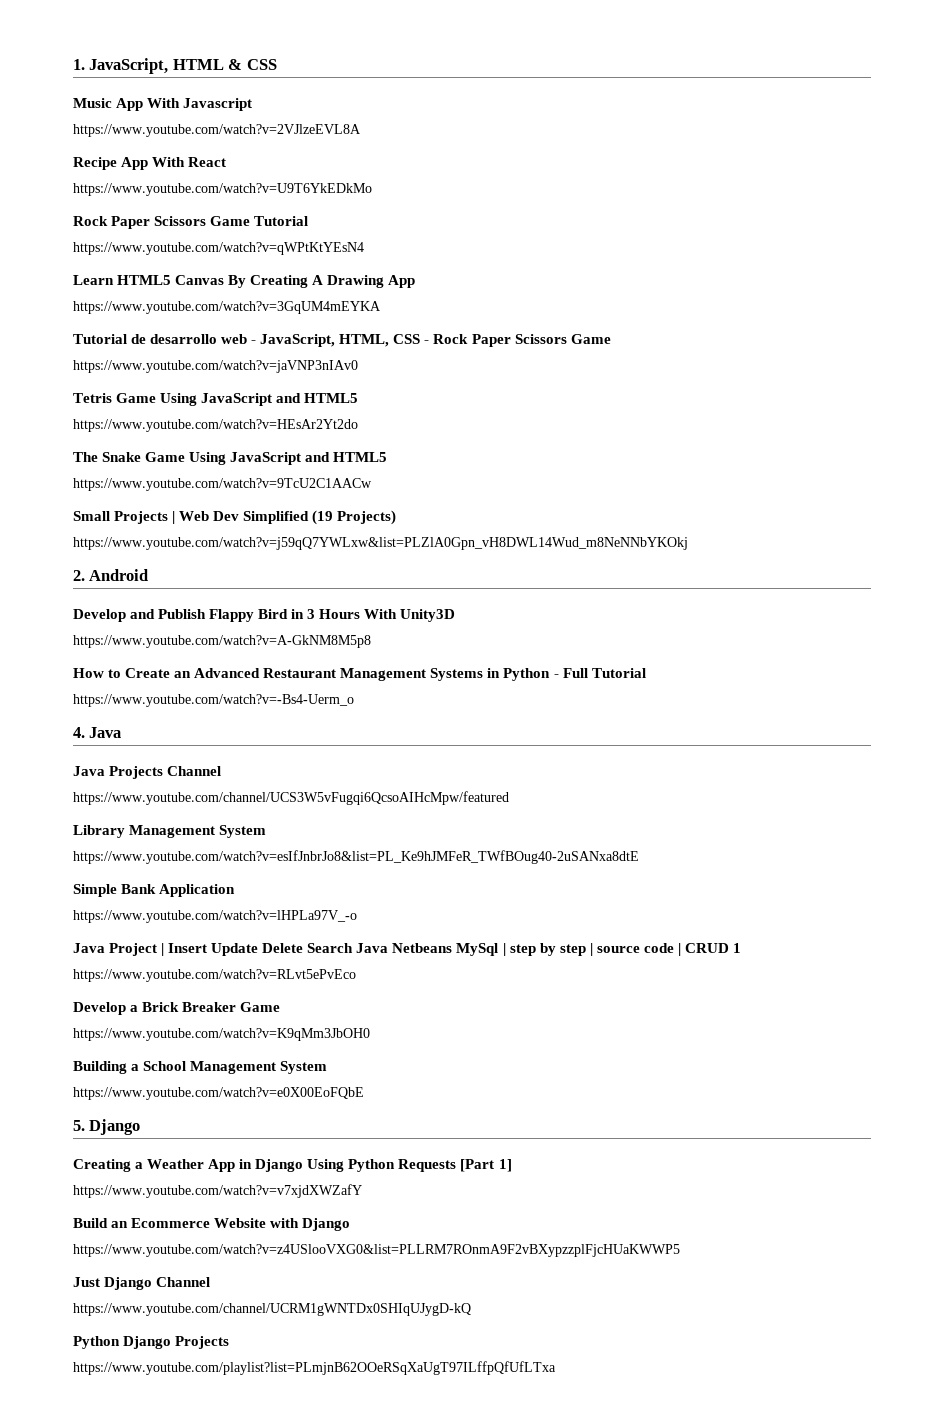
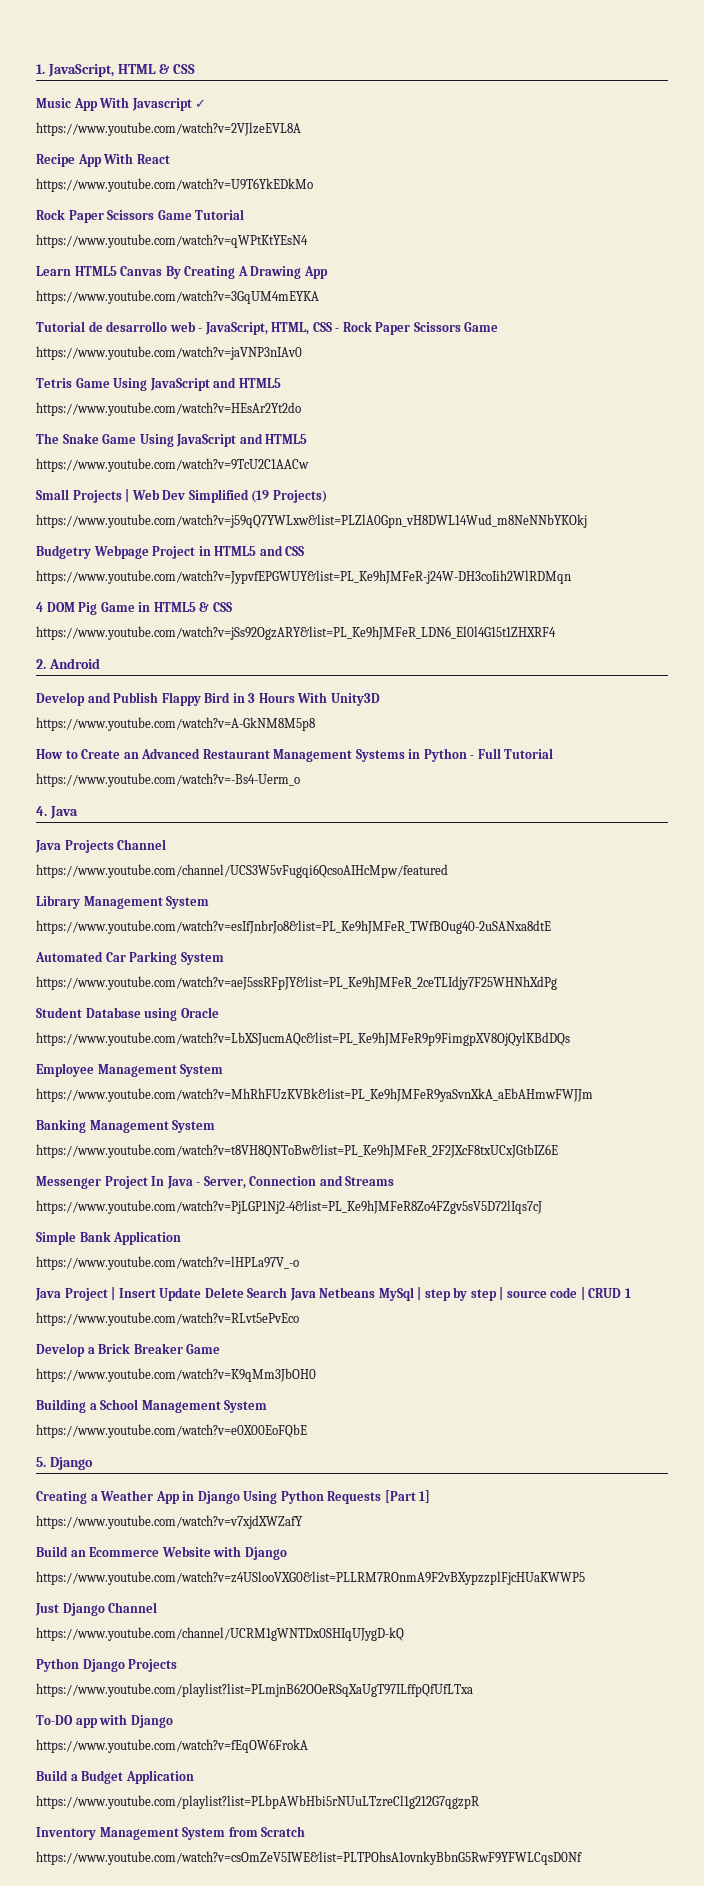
- Music App With Javascript
+ Music App With Javascript ✓
+ Budgetry Webpage Project in HTML5 and CSS
+ https://www.youtube.com/watch?v=JypvfEPGWUY&list=PL_Ke9hJMFeR-j24W-DH3coIih2WlRDMqn
+ 4 DOM Pig Game in HTML5 & CSS
+ https://www.youtube.com/watch?v=jSs92OgzARY&list=PL_Ke9hJMFeR_LDN6_El0l4G15t1ZHXRF4
+ Automated Car Parking System
+ https://www.youtube.com/watch?v=aeJ5ssRFpJY&list=PL_Ke9hJMFeR_2ceTLIdjy7F25WHNhXdPg
+ Student Database using Oracle
+ https://www.youtube.com/watch?v=LbXSJucmAQc&list=PL_Ke9hJMFeR9p9FimgpXV8OjQylKBdDQs
+ Employee Management System
+ https://www.youtube.com/watch?v=MhRhFUzKVBk&list=PL_Ke9hJMFeR9yaSvnXkA_aEbAHmwFWJJm
+ Banking Management System
+ https://www.youtube.com/watch?v=t8VH8QNToBw&list=PL_Ke9hJMFeR_2F2JXcF8txUCxJGtbIZ6E
+ Messenger Project In Java - Server, Connection and Streams
+ https://www.youtube.com/watch?v=PjLGP1Nj2-4&list=PL_Ke9hJMFeR8Zo4FZgv5sV5D72lIqs7cJ
+ To-DO app with Django
+ https://www.youtube.com/watch?v=fEqOW6FrokA
+ Build a Budget Application
+ https://www.youtube.com/playlist?list=PLbpAWbHbi5rNUuLTzreCl1g212G7qgzpR
+ Inventory Management System from Scratch
+ https://www.youtube.com/watch?v=csOmZeV5IWE&list=PLTPOhsA1ovnkyBbnG5RwF9YFWLCqsD0Nf

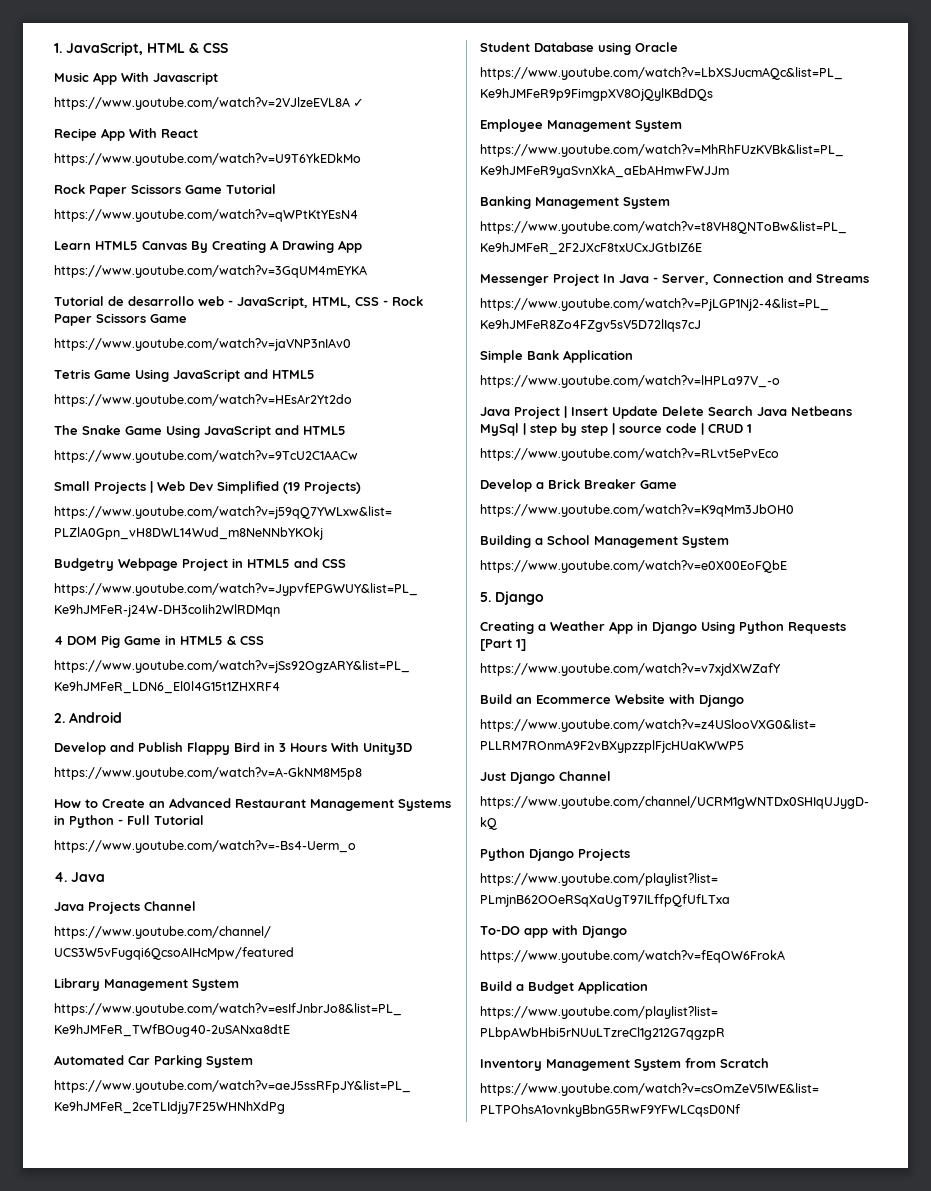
- Music App With Javascript ✓
+ Music App With Javascript
- https://www.youtube.com/watch?v=2VJlzeEVL8A
+ https://www.youtube.com/watch?v=2VJlzeEVL8A ✓

